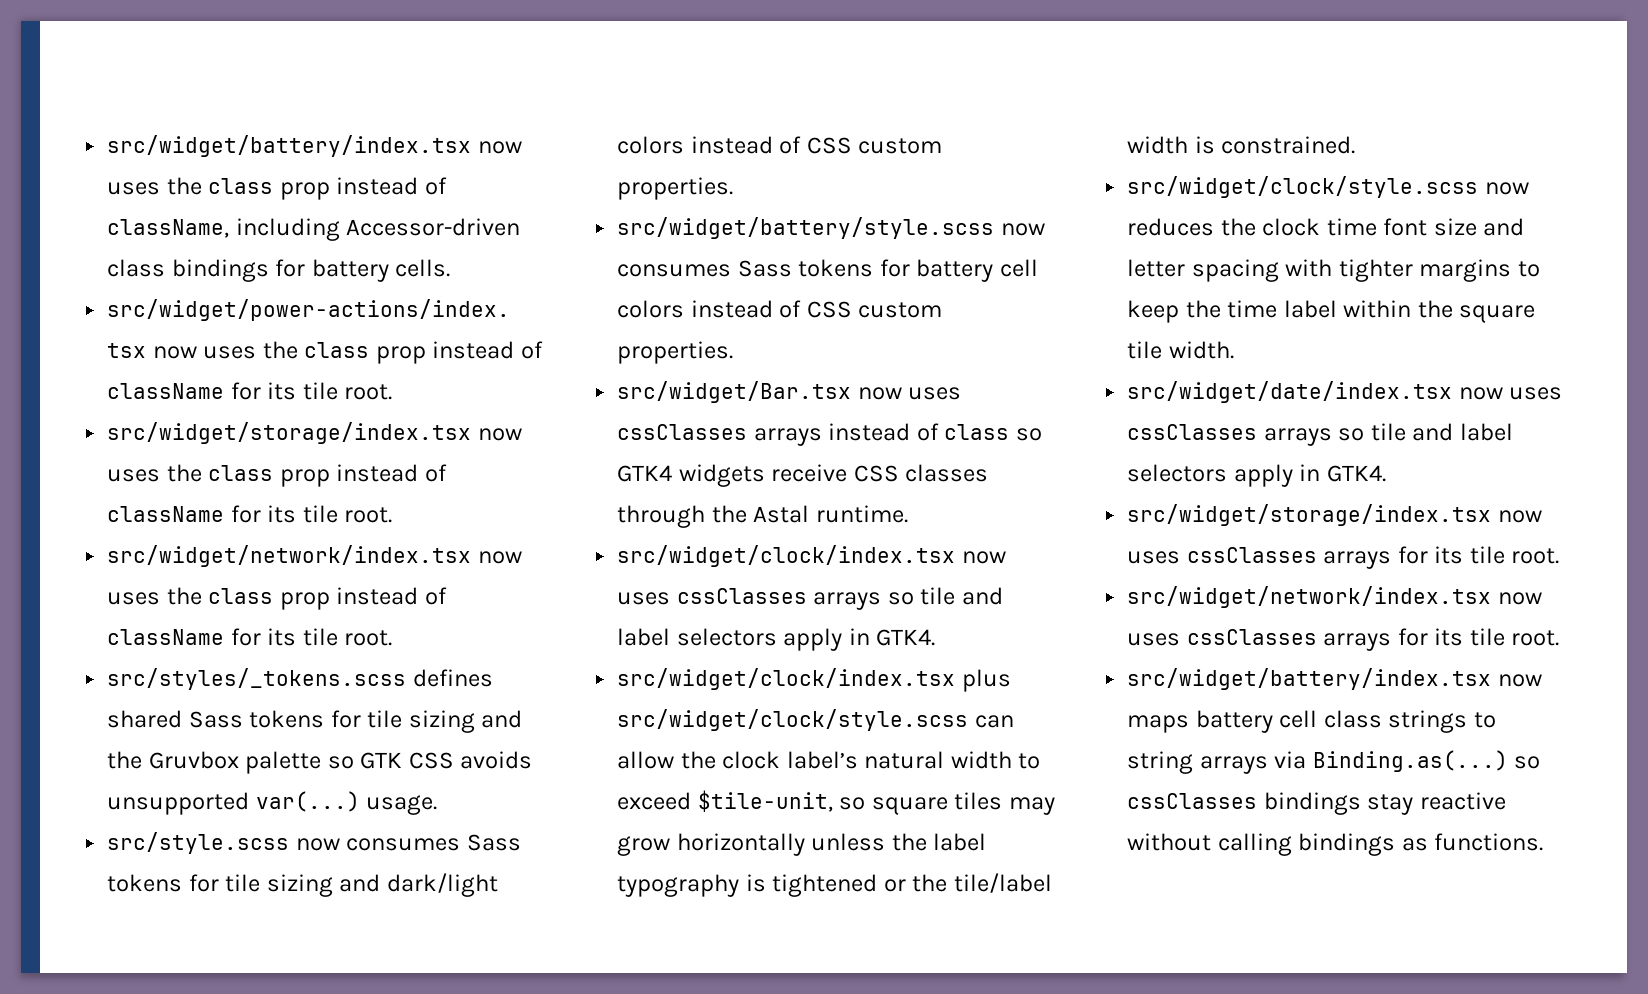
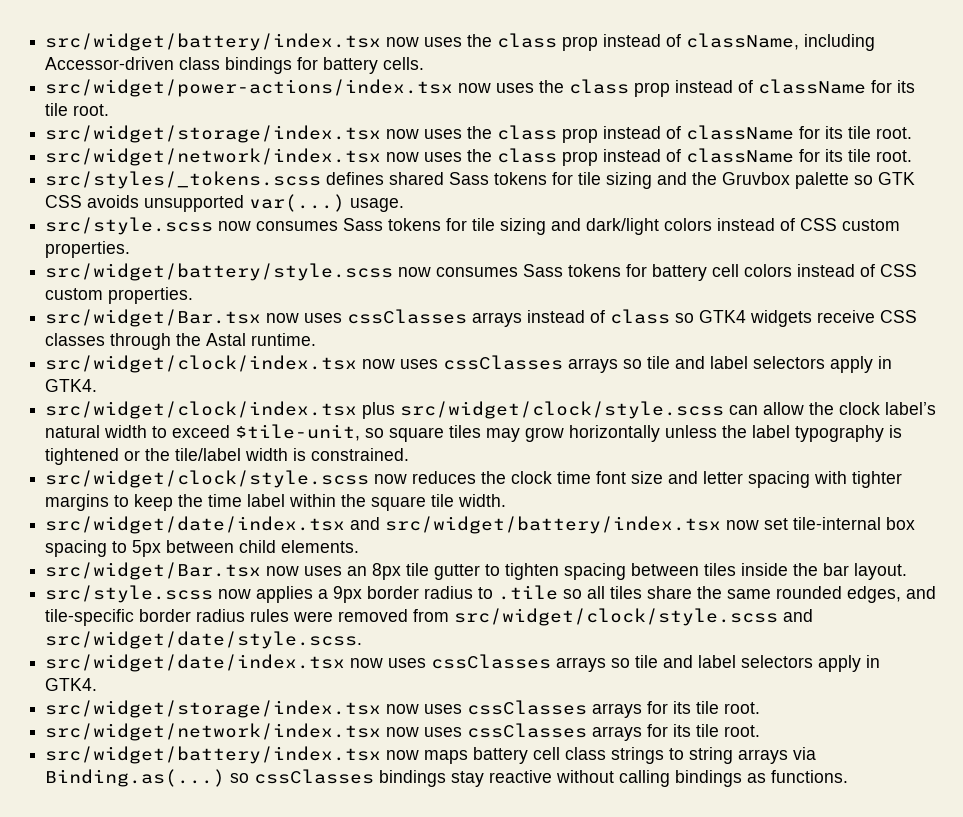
+ src/widget/date/index.tsx and src/widget/battery/index.tsx now set tile-internal box spacing to 5px between child elements.
+ src/widget/Bar.tsx now uses an 8px tile gutter to tighten spacing between tiles inside the bar layout.
+ src/style.scss now applies a 9px border radius to .tile so all tiles share the same rounded edges, and tile-specific border radius rules were removed from src/widget/clock/style.scss and src/widget/date/style.scss.

